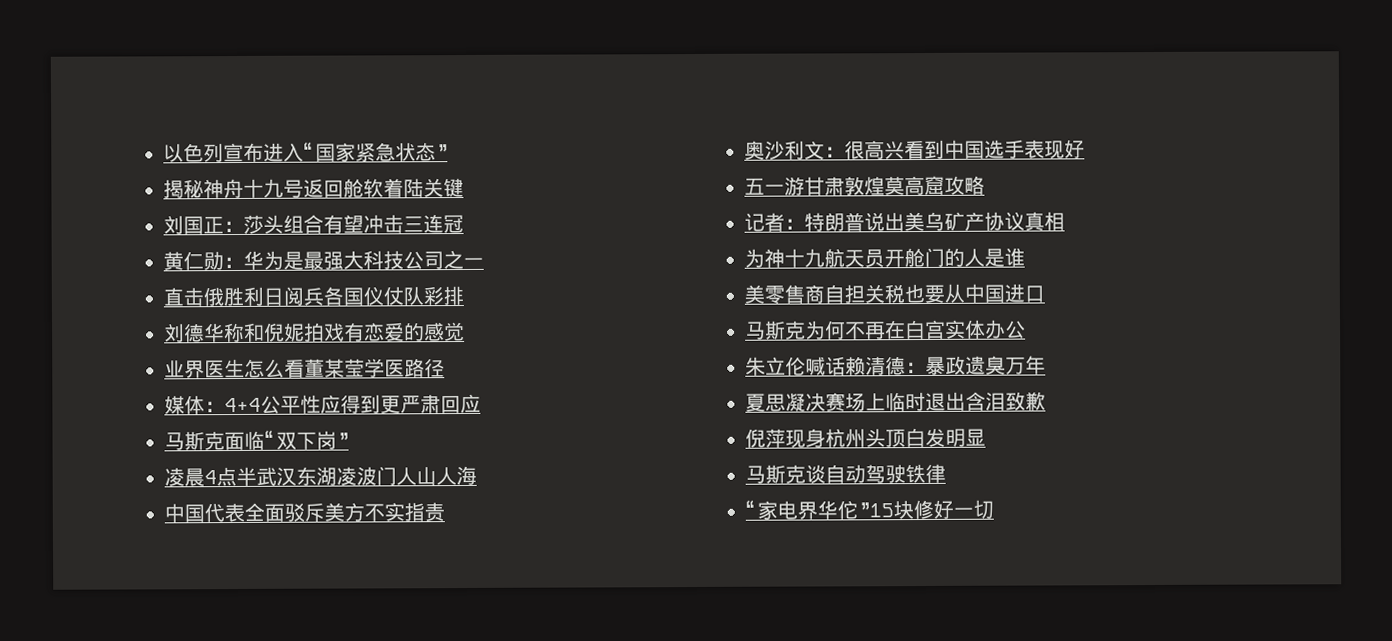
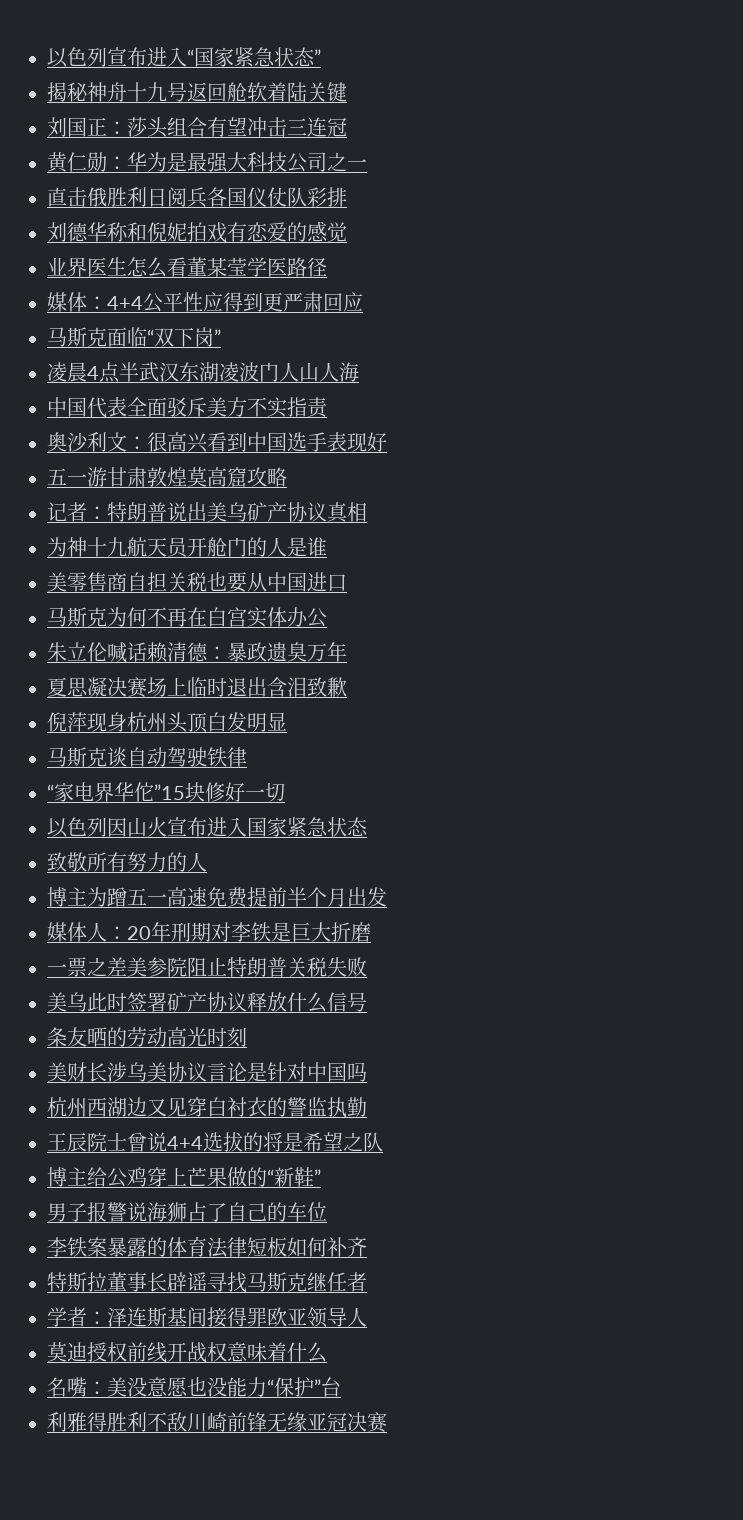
+ 以色列因山火宣布进入国家紧急状态
+ 致敬所有努力的人
+ 博主为蹭五一高速免费提前半个月出发
+ 媒体人：20年刑期对李铁是巨大折磨
+ 一票之差美参院阻止特朗普关税失败
+ 美乌此时签署矿产协议释放什么信号
+ 条友晒的劳动高光时刻
+ 美财长涉乌美协议言论是针对中国吗
+ 杭州西湖边又见穿白衬衣的警监执勤
+ 王辰院士曾说4+4选拔的将是希望之队
+ 博主给公鸡穿上芒果做的“新鞋”
+ 男子报警说海狮占了自己的车位
+ 李铁案暴露的体育法律短板如何补齐
+ 特斯拉董事长辟谣寻找马斯克继任者
+ 学者：泽连斯基间接得罪欧亚领导人
+ 莫迪授权前线开战权意味着什么
+ 名嘴：美没意愿也没能力“保护”台
+ 利雅得胜利不敌川崎前锋无缘亚冠决赛

